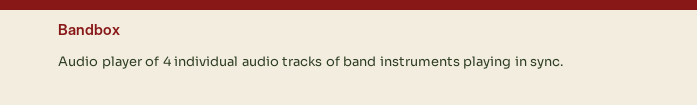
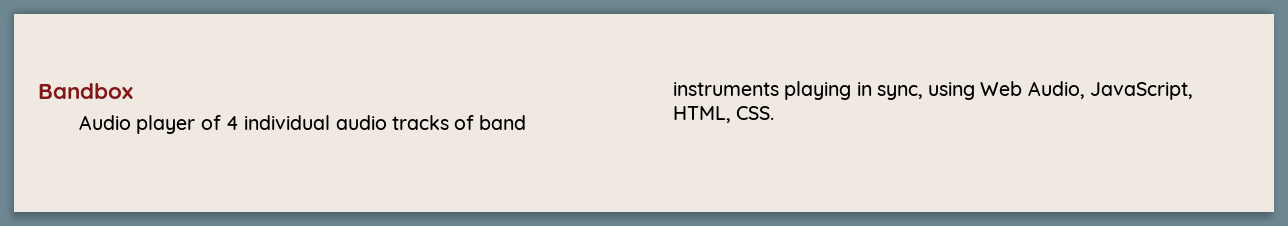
- Audio player of 4 individual audio tracks of band instruments playing in sync.
+ Audio player of 4 individual audio tracks of band instruments playing in sync, using Web Audio, JavaScript, HTML, CSS.

